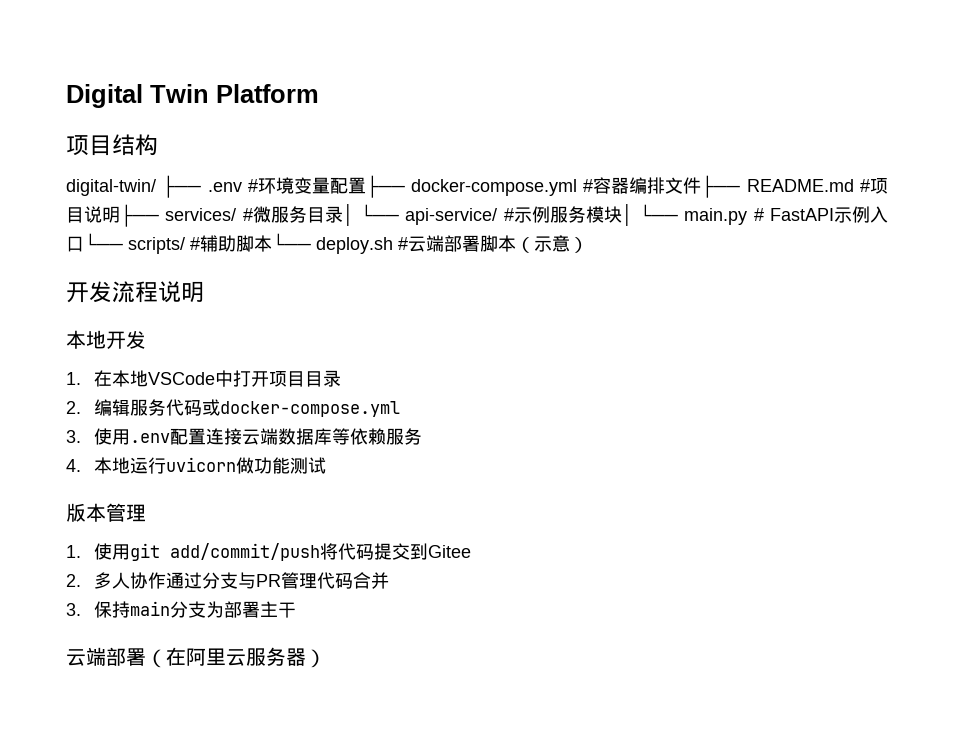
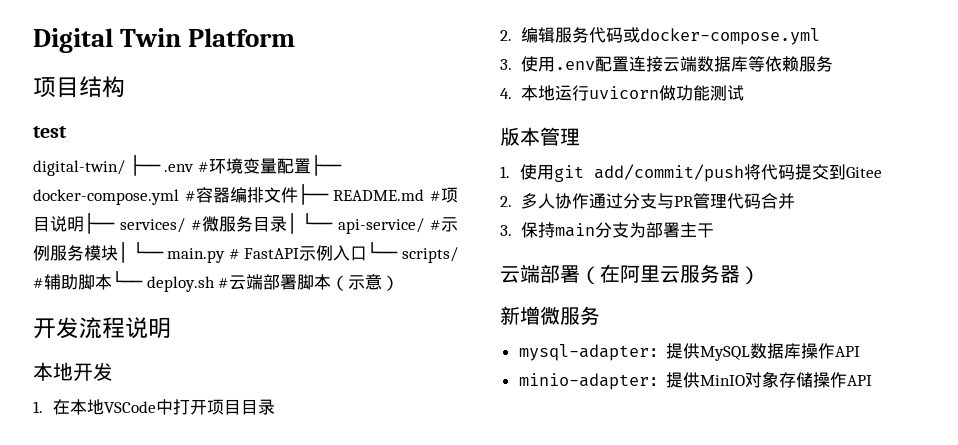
+ test
+ 新增微服务
+ mysql-adapter：提供MySQL数据库操作API
+ minio-adapter：提供MinIO对象存储操作API

